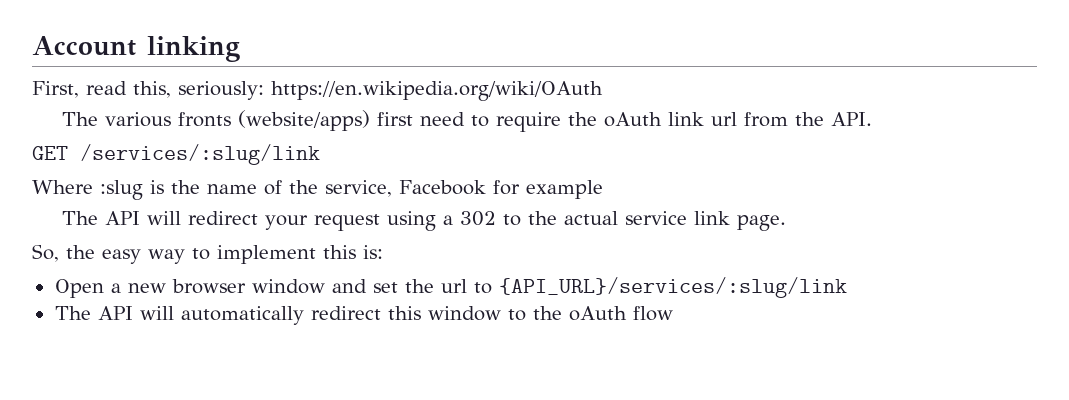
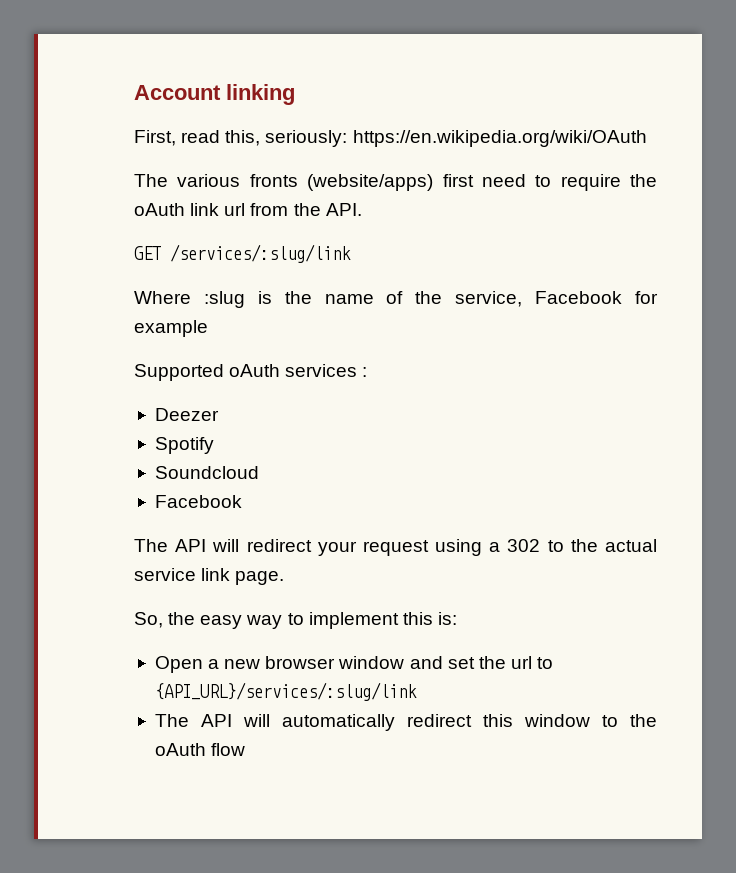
+ Supported oAuth services :
+ Deezer
+ Spotify
+ Soundcloud
+ Facebook

